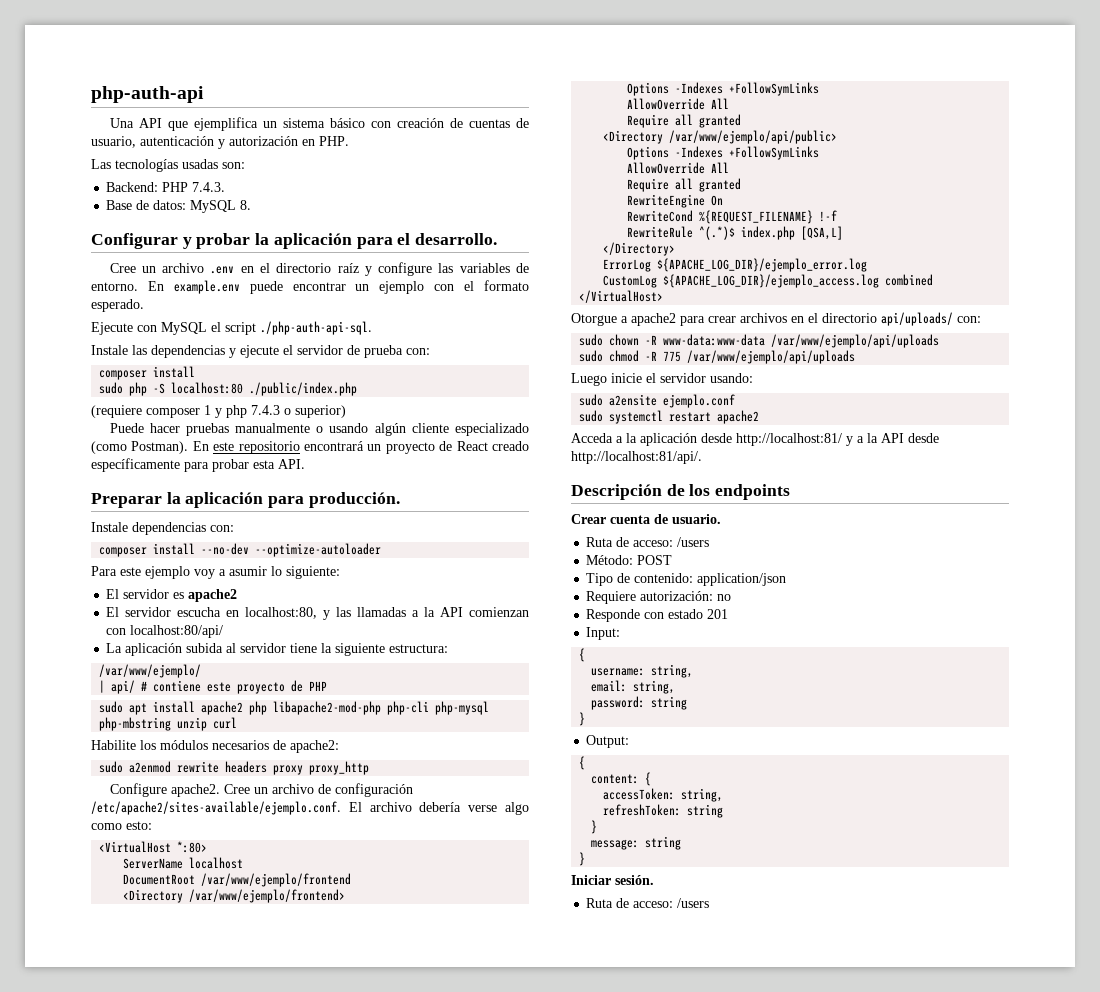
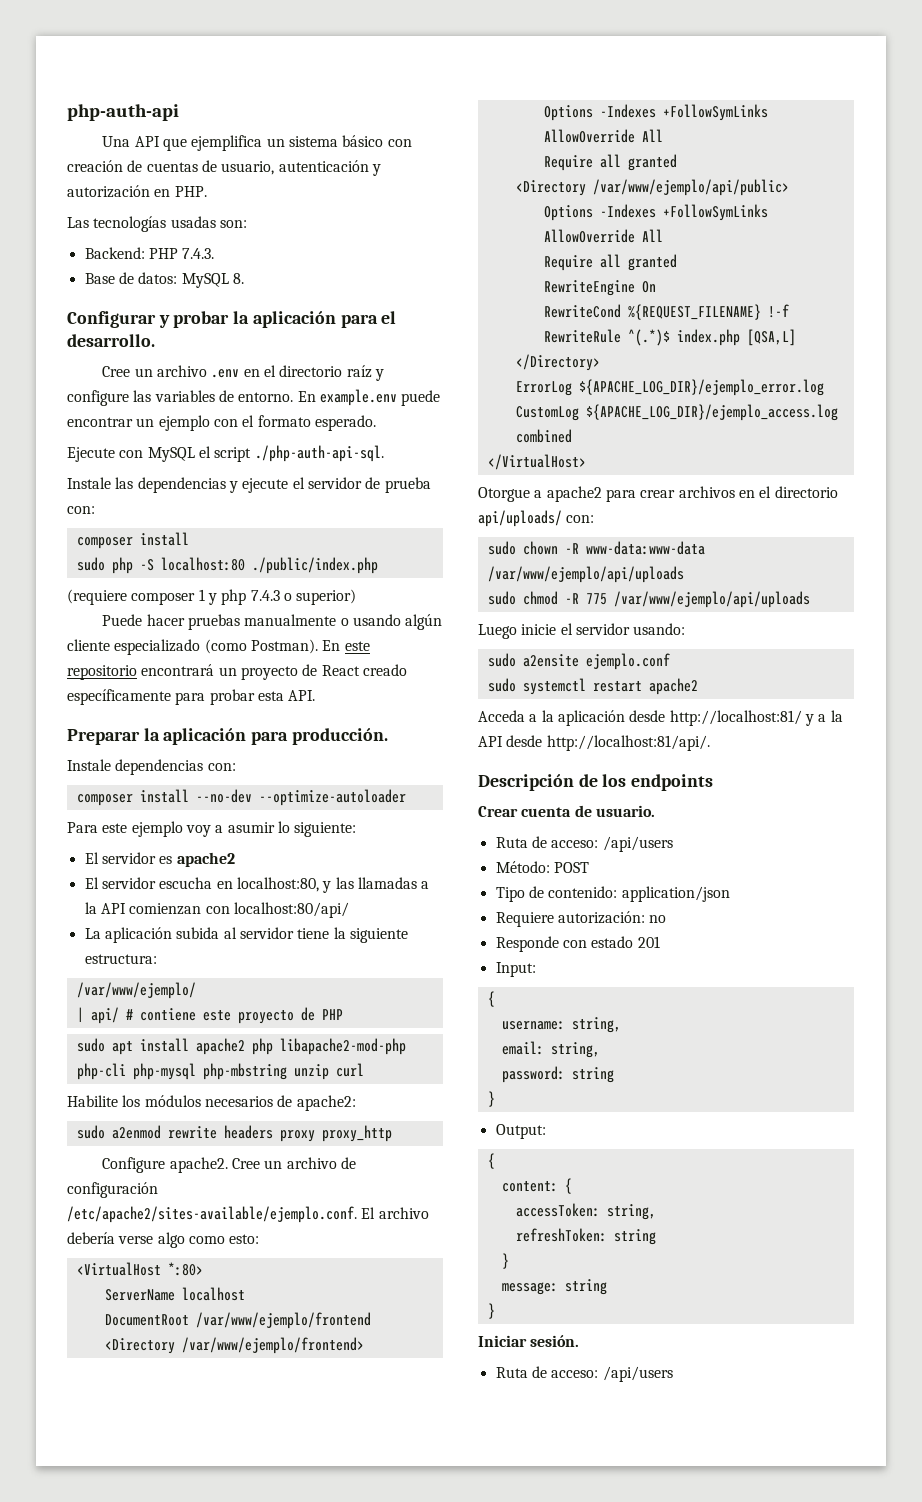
  Crear cuenta de usuario.
- Ruta de acceso: /users
+ Ruta de acceso: /api/users
  Iniciar sesión.
- Ruta de acceso: /users
+ Ruta de acceso: /api/users

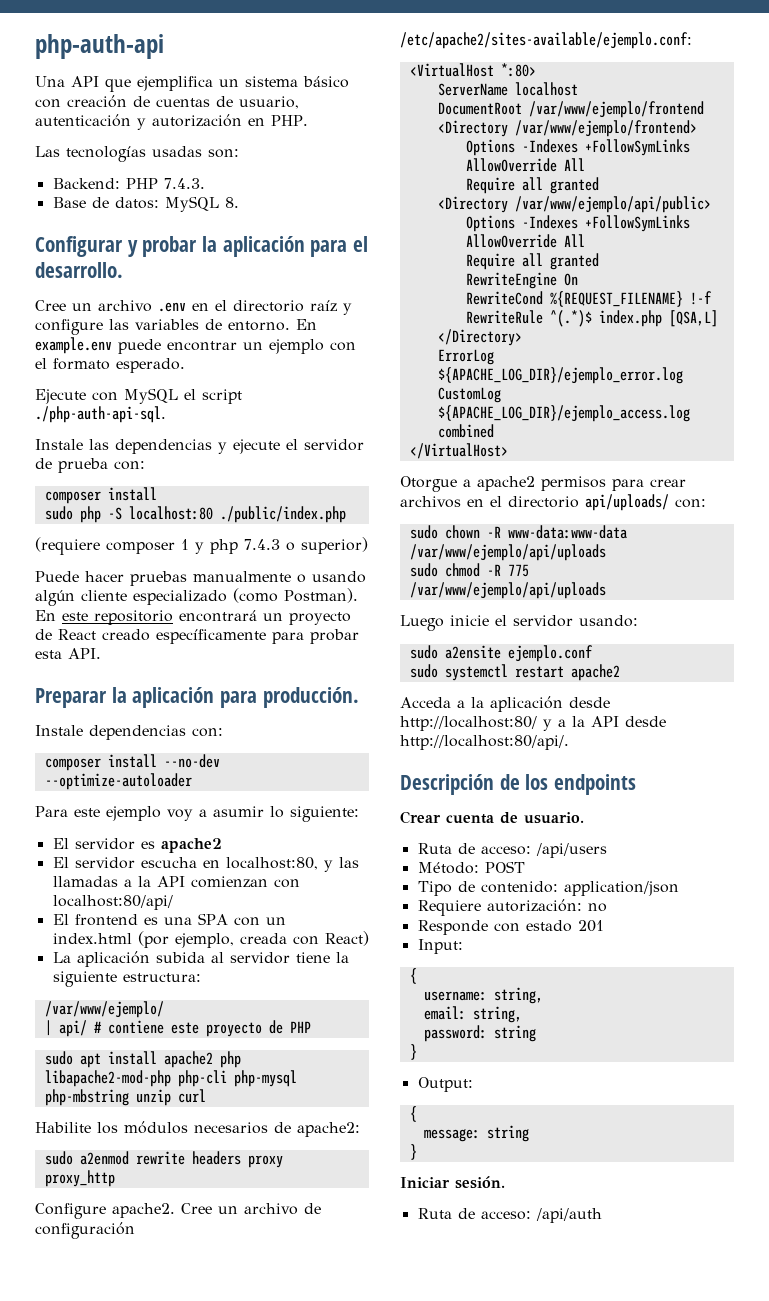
+ El frontend es una SPA con un index.html (por ejemplo, creada con React)
- Cree un archivo de configuración /etc/apache2/sites-available/ejemplo.conf. El archivo debería verse algo como esto:
+ Cree un archivo de configuración /etc/apache2/sites-available/ejemplo.conf:
- Otorgue a apache2 para crear archivos en el directorio api/uploads/ con:
+ Otorgue a apache2 permisos para crear archivos en el directorio api/uploads/ con:
- Acceda a la aplicación desde http://localhost:81/ y a la API desde http://localhost:81/api/.
+ Acceda a la aplicación desde http://localhost:80/ y a la API desde http://localhost:80/api/.
- content: {
- accessToken: string,
- refreshToken: string
- }
  Iniciar sesión.
- Ruta de acceso: /api/users
+ Ruta de acceso: /api/auth

